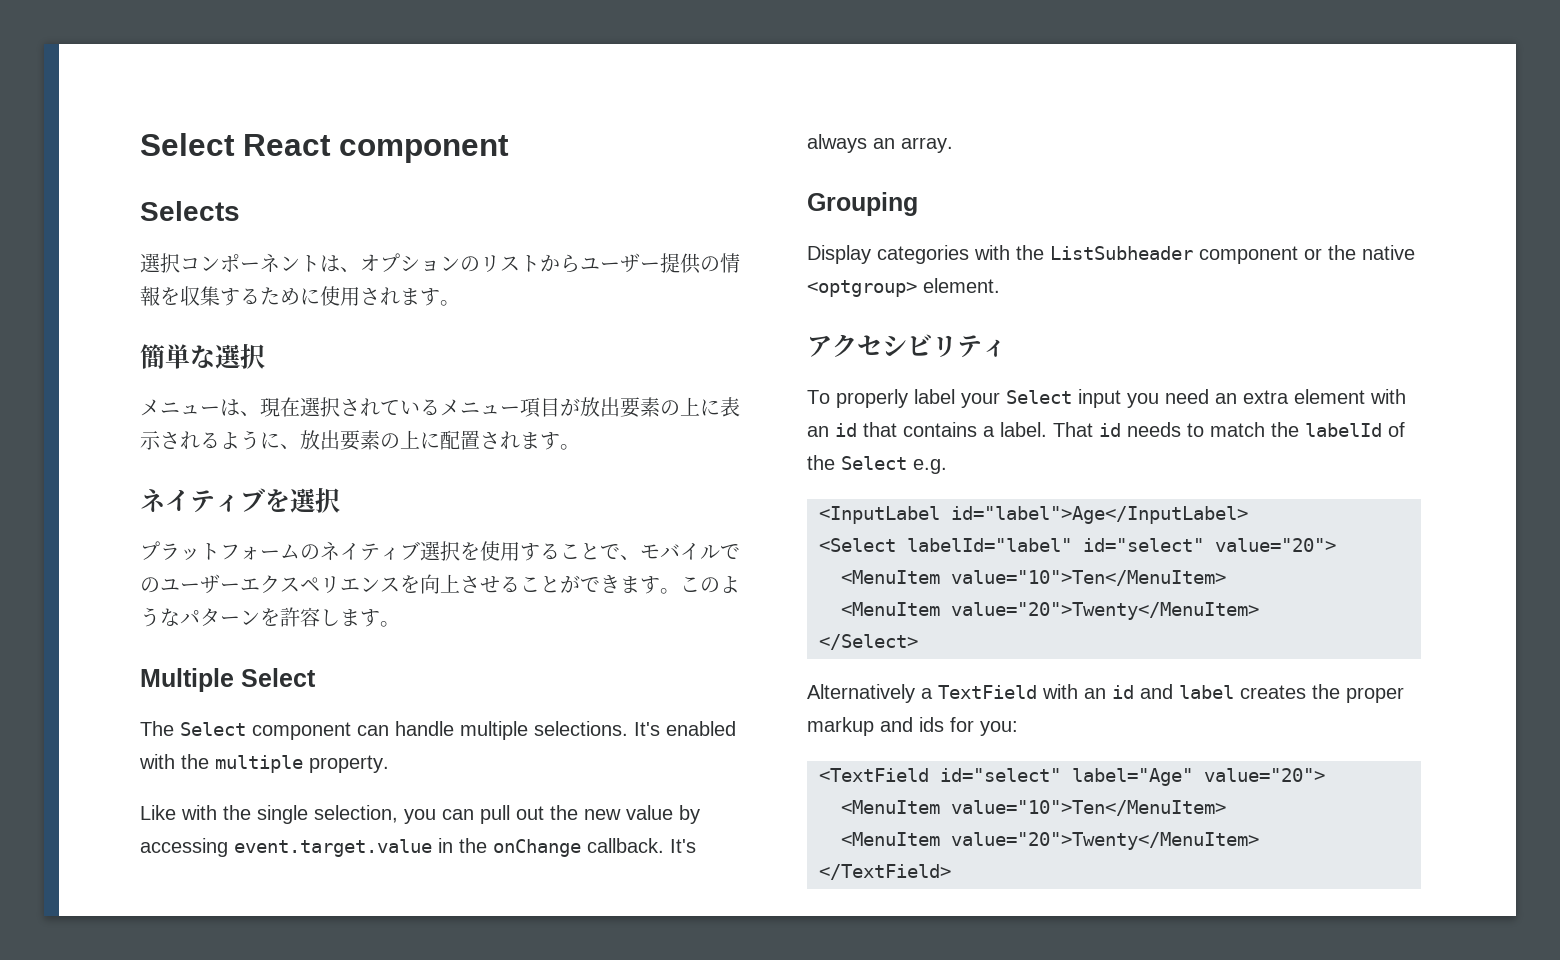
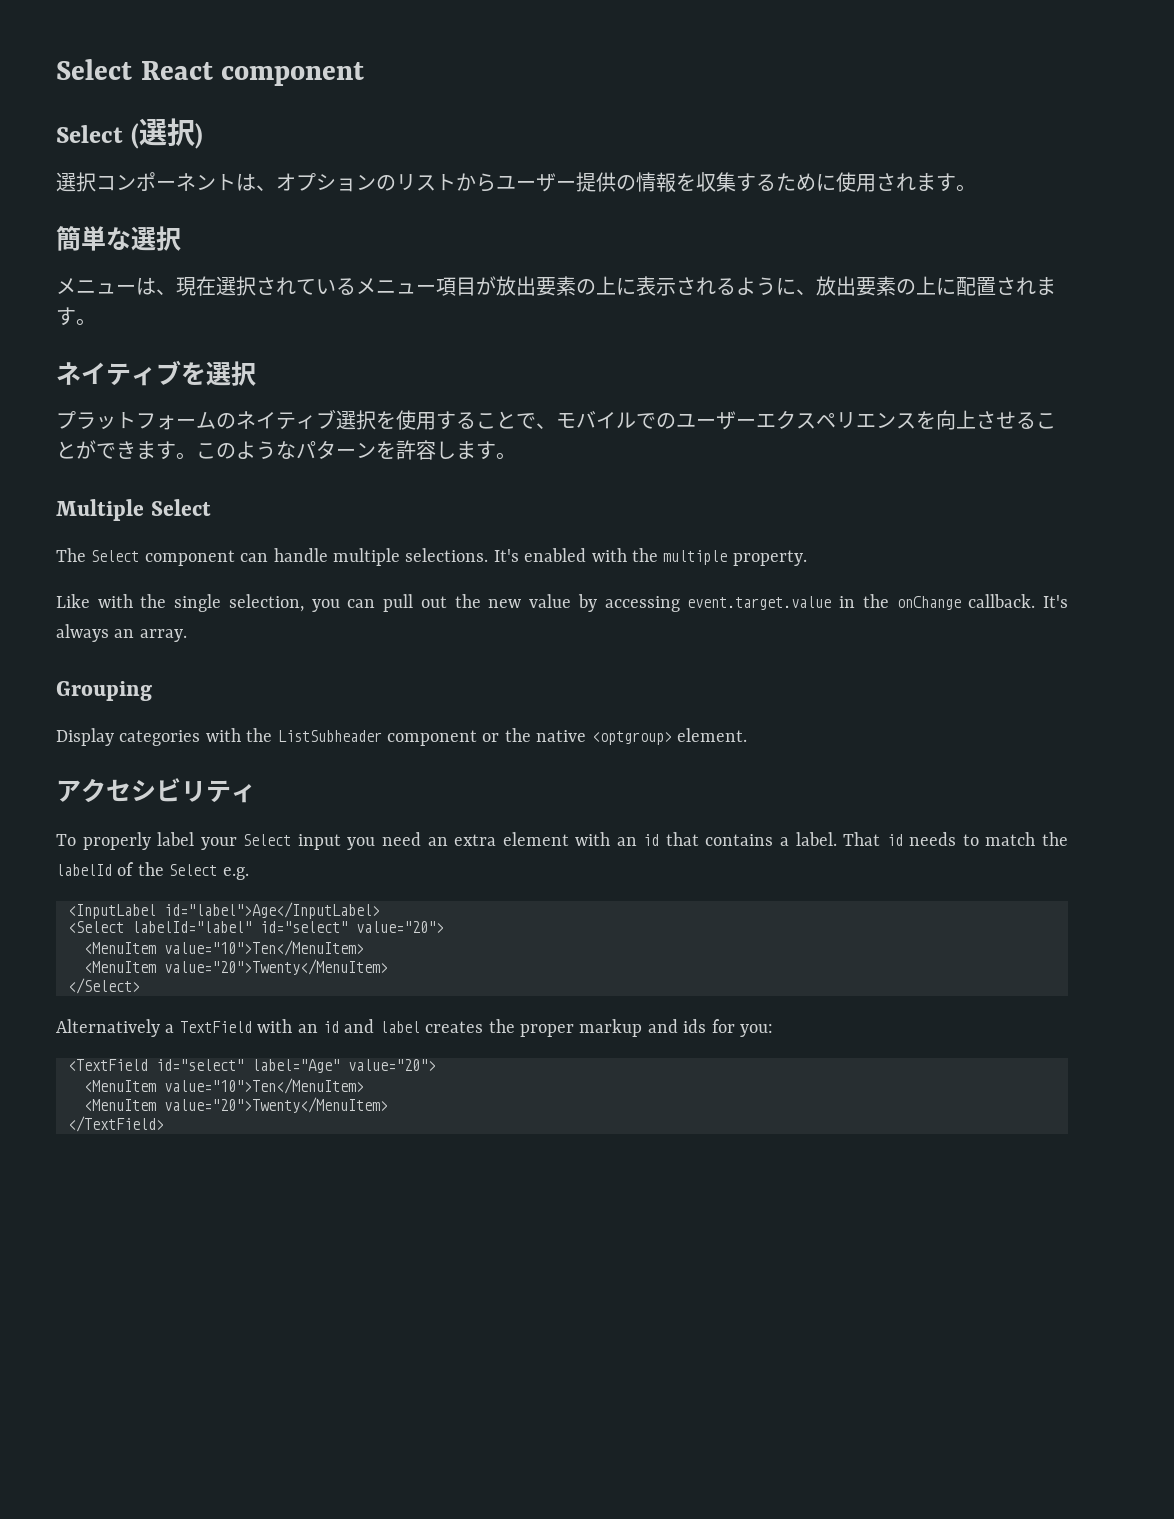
- Selects
+ Select (選択)

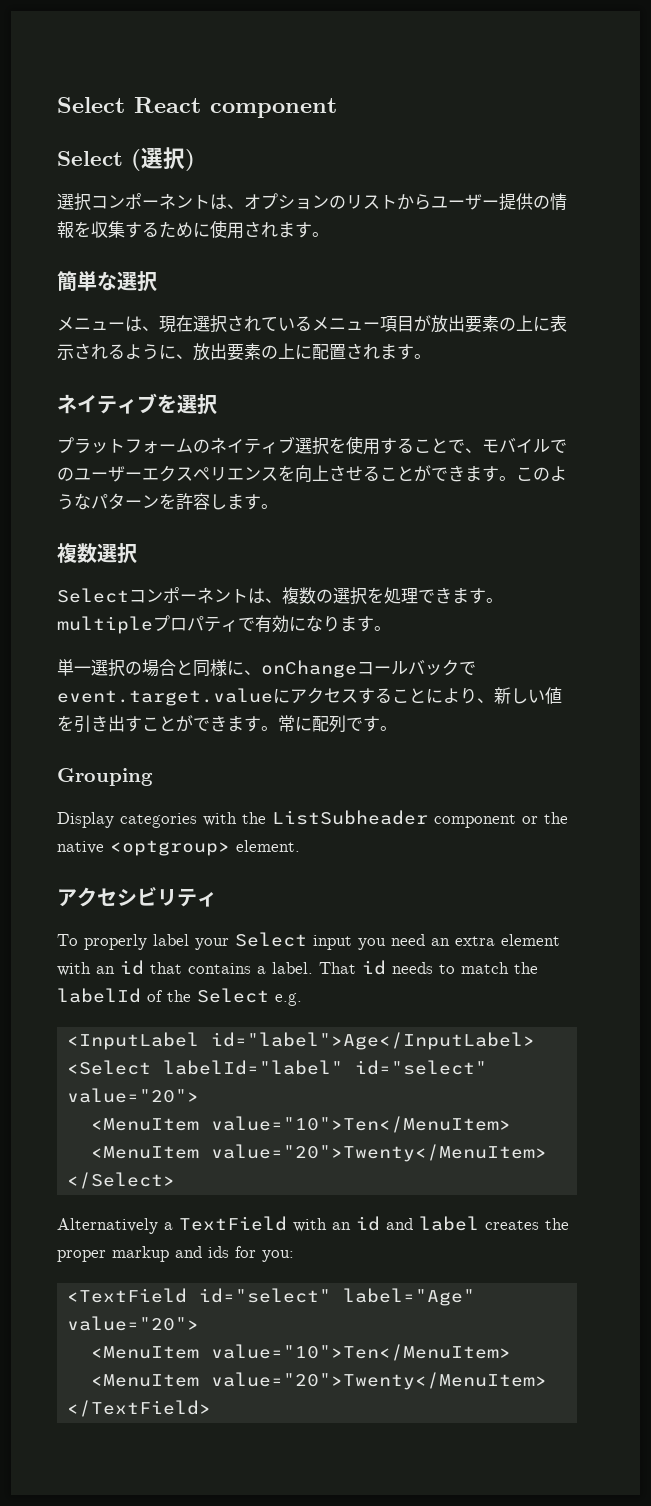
- Multiple Select
- The Select component can handle multiple selections. It's enabled with the multiple property.
- Like with the single selection, you can pull out the new value by accessing event.target.value in the onChange callback. It's always an array.
+ 複数選択
+ Selectコンポーネントは、複数の選択を処理できます。multipleプロパティで有効になります。
+ 単一選択の場合と同様に、onChangeコールバックでevent.target.valueにアクセスすることにより、新しい値を引き出すことができます。常に配列です。

